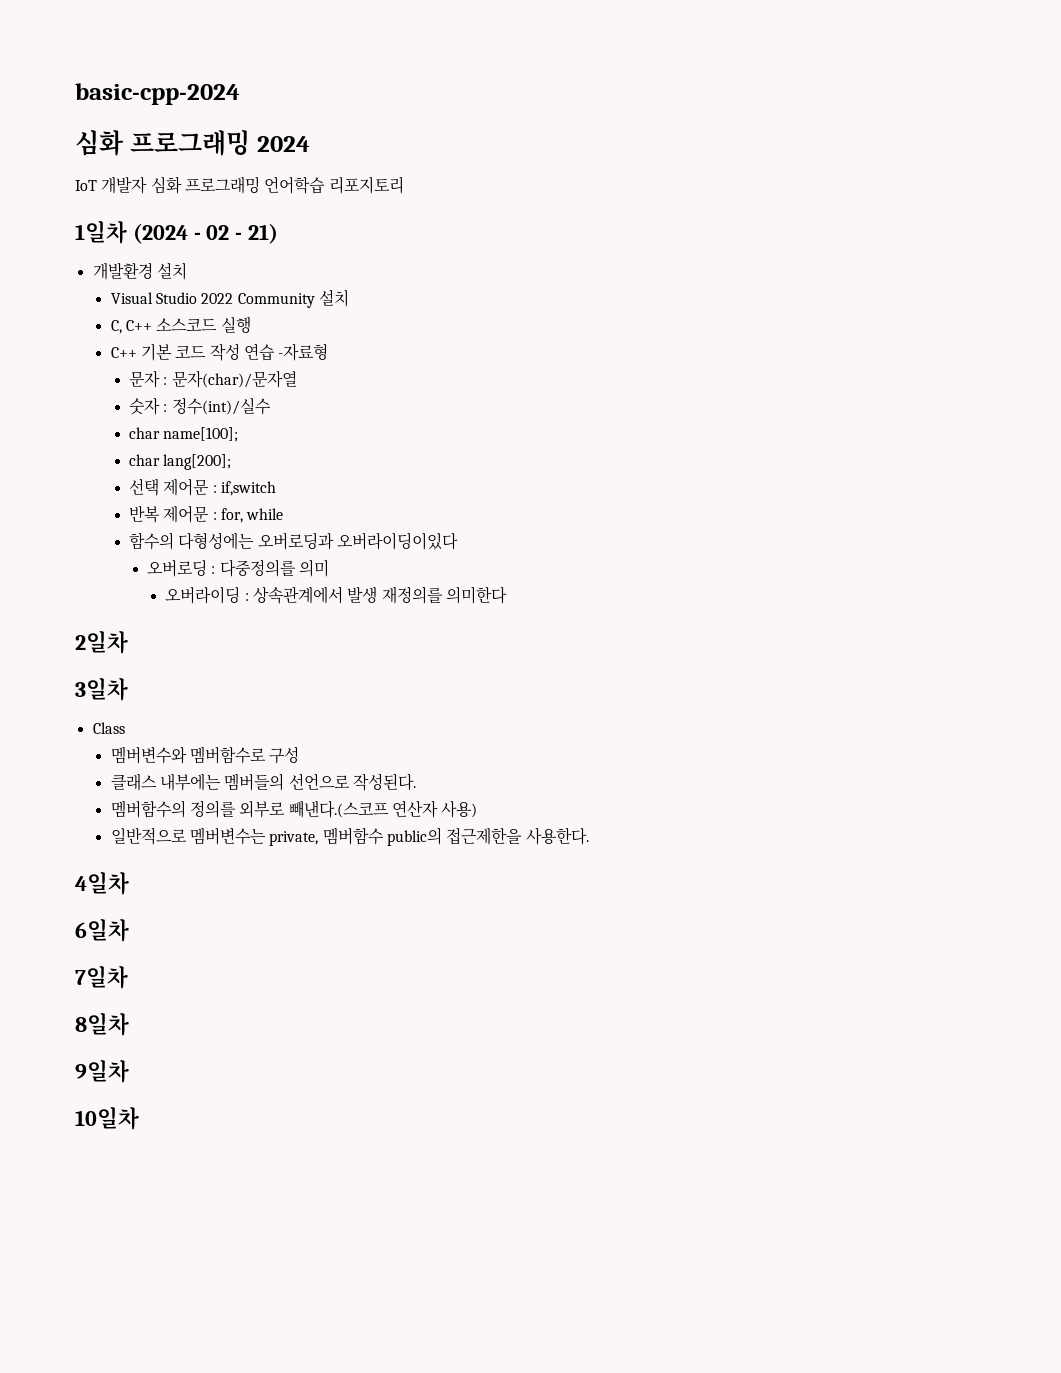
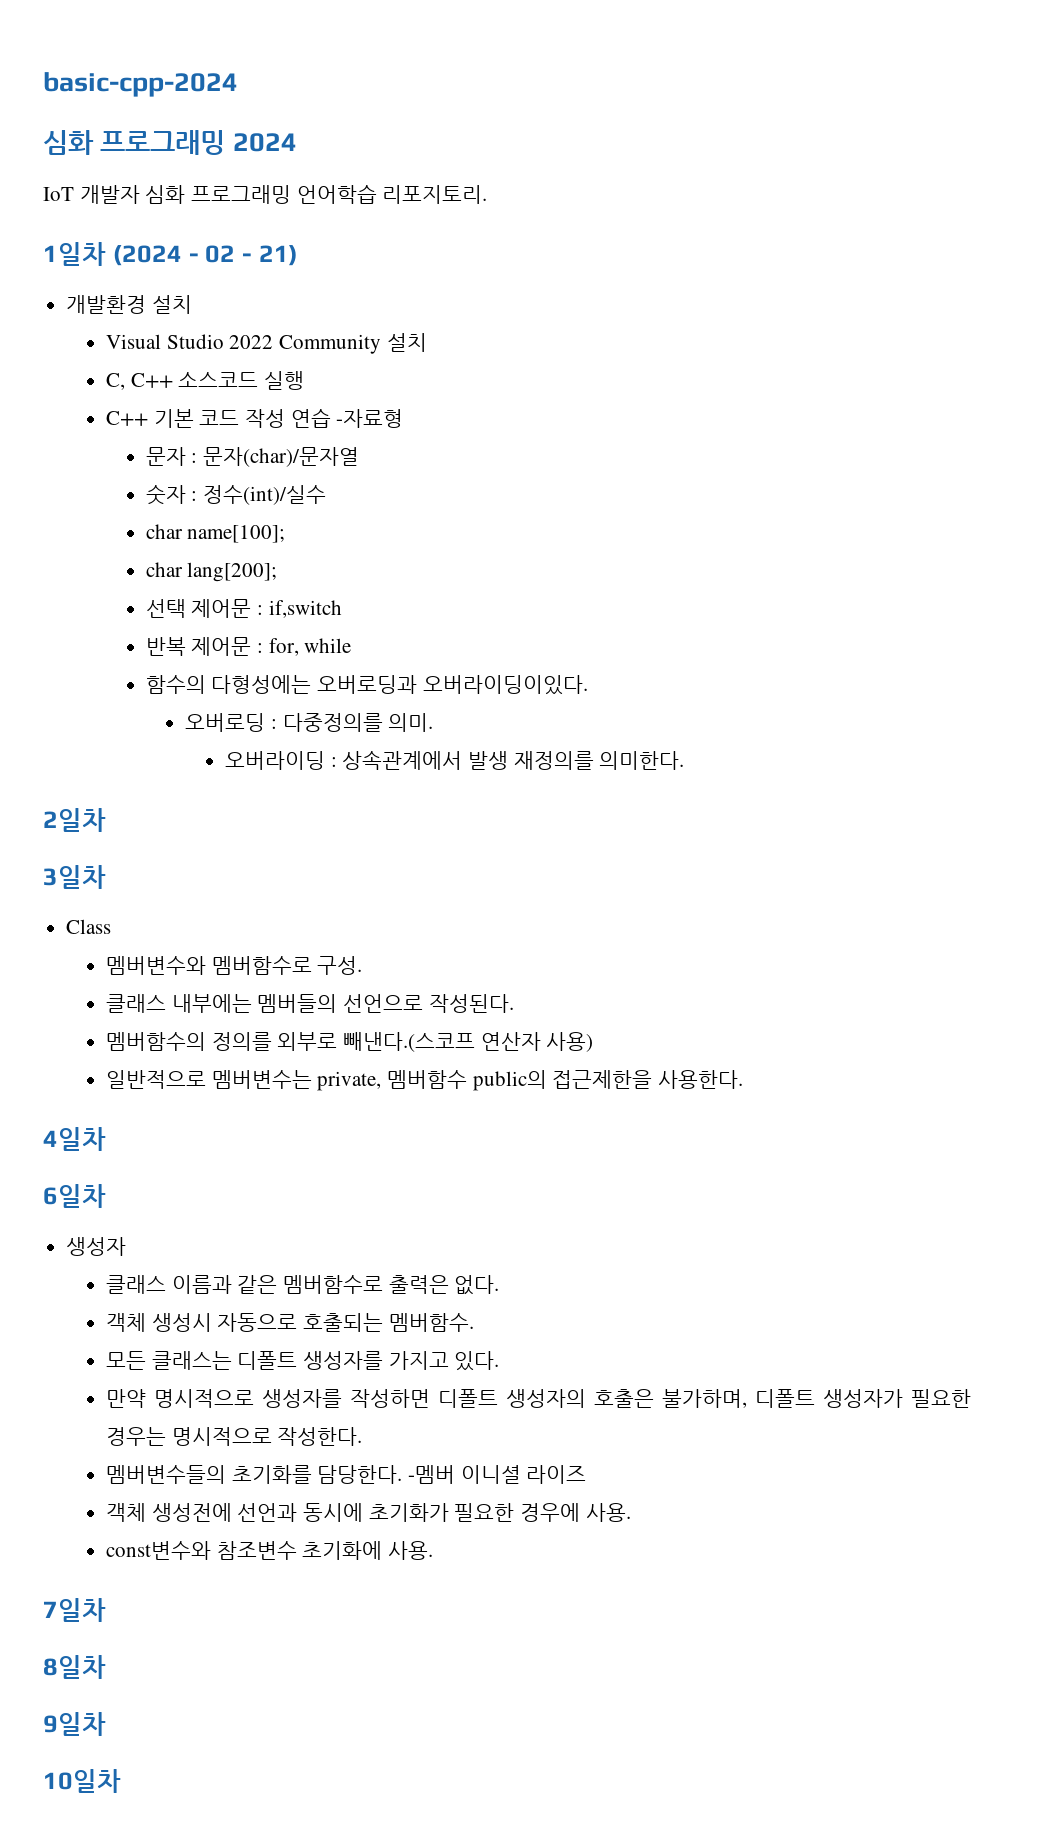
- IoT 개발자 심화 프로그래밍 언어학습 리포지토리
+ IoT 개발자 심화 프로그래밍 언어학습 리포지토리.
- 함수의 다형성에는 오버로딩과 오버라이딩이있다
+ 함수의 다형성에는 오버로딩과 오버라이딩이있다.
- 오버로딩 : 다중정의를 의미
+ 오버로딩 : 다중정의를 의미.
- 오버라이딩 : 상속관계에서 발생 재정의를 의미한다
+ 오버라이딩 : 상속관계에서 발생 재정의를 의미한다.
- 멤버변수와 멤버함수로 구성
+ 멤버변수와 멤버함수로 구성.
+ 생성자
+ 클래스 이름과 같은 멤버함수로 출력은 없다.
+ 객체 생성시 자동으로 호출되는 멤버함수.
+ 모든 클래스는 디폴트 생성자를 가지고 있다.
+ 만약 명시적으로 생성자를 작성하면 디폴트 생성자의 호출은 불가하며, 디폴트 생성자가 필요한 경우는 명시적으로 작성한다.
+ 멤버변수들의 초기화를 담당한다. -멤버 이니셜 라이즈
+ 객체 생성전에 선언과 동시에 초기화가 필요한 경우에 사용.
+ const변수와 참조변수 초기화에 사용.

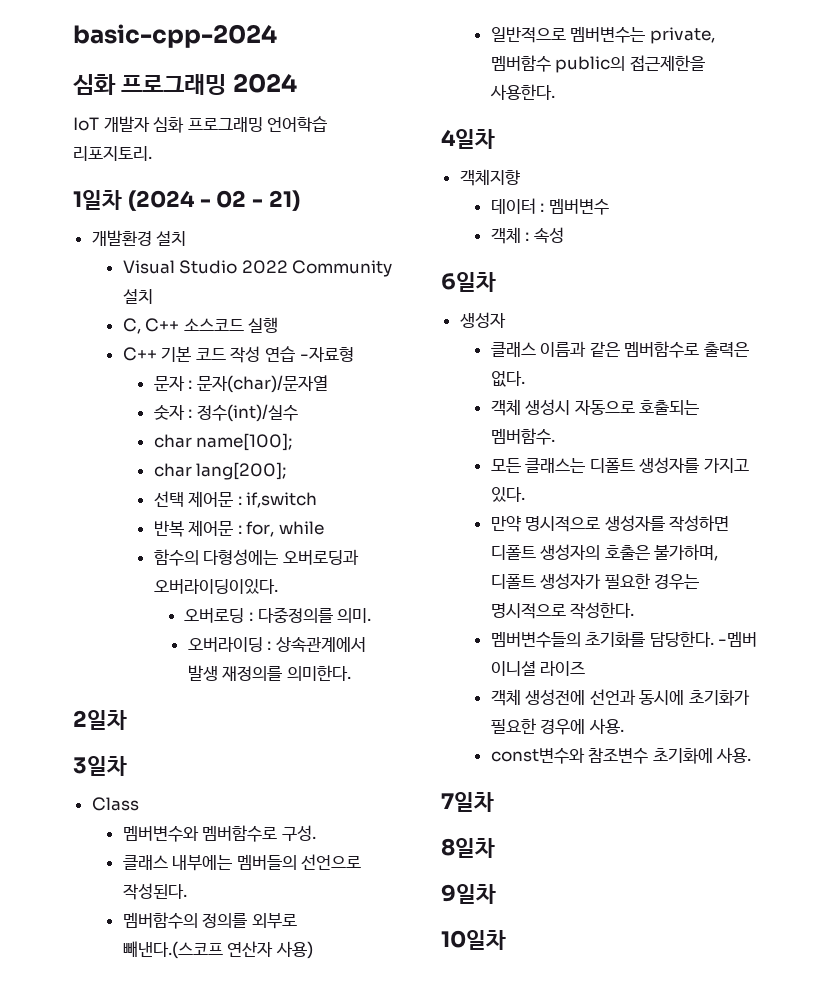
+ 객체지향
+ 데이터 : 멤버변수
+ 객체 : 속성

